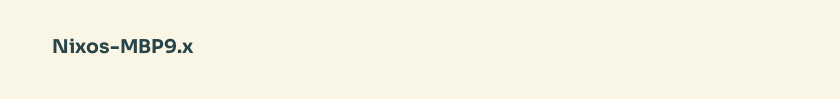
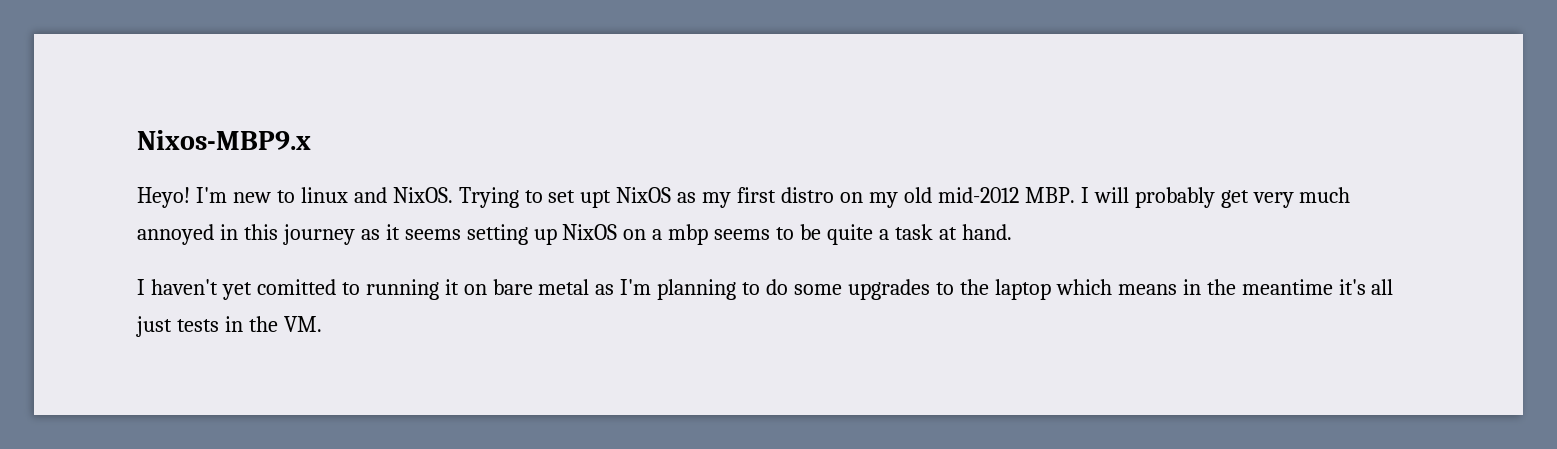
+ Heyo! I'm new to linux and NixOS. Trying to set upt NixOS as my first distro on my old mid-2012 MBP. I will probably get very much annoyed in this journey as it seems setting up NixOS on a mbp seems to be quite a task at hand.
+ I haven't yet comitted to running it on bare metal as I'm planning to do some upgrades to the laptop which means in the meantime it's all just tests in the VM.

